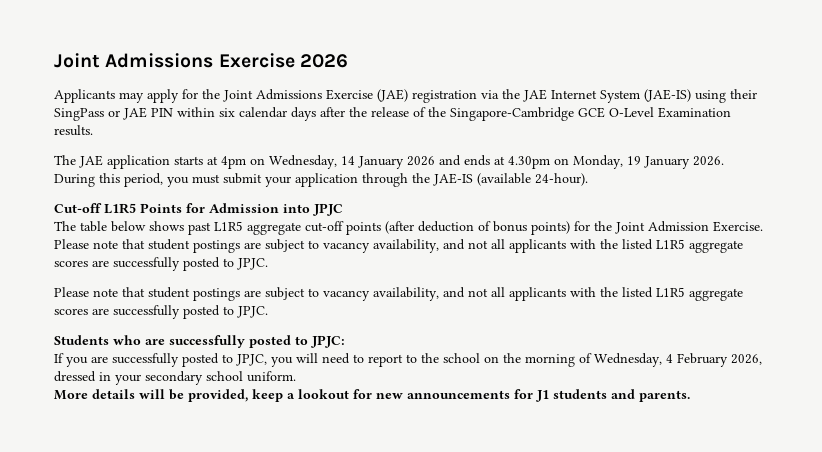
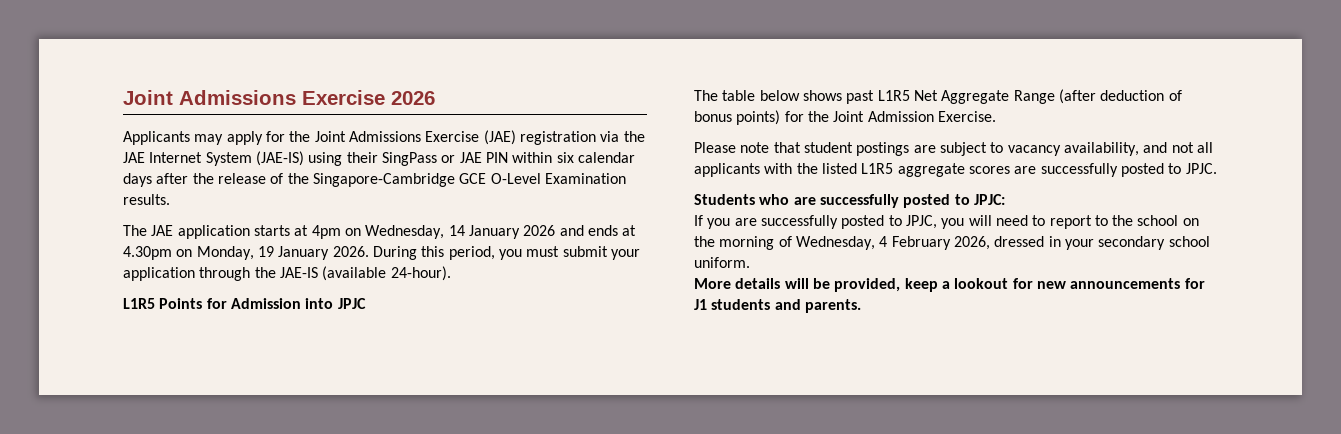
- Cut-off L1R5 Points for Admission into JPJC
+ L1R5 Points for Admission into JPJC
- The table below shows past L1R5 aggregate cut-off points (after deduction of bonus points) for the Joint Admission Exercise. Please note that student postings are subject to vacancy availability, and not all applicants with the listed L1R5 aggregate scores are successfully posted to JPJC.
+ The table below shows past L1R5 Net Aggregate Range (after deduction of bonus points) for the Joint Admission Exercise.

